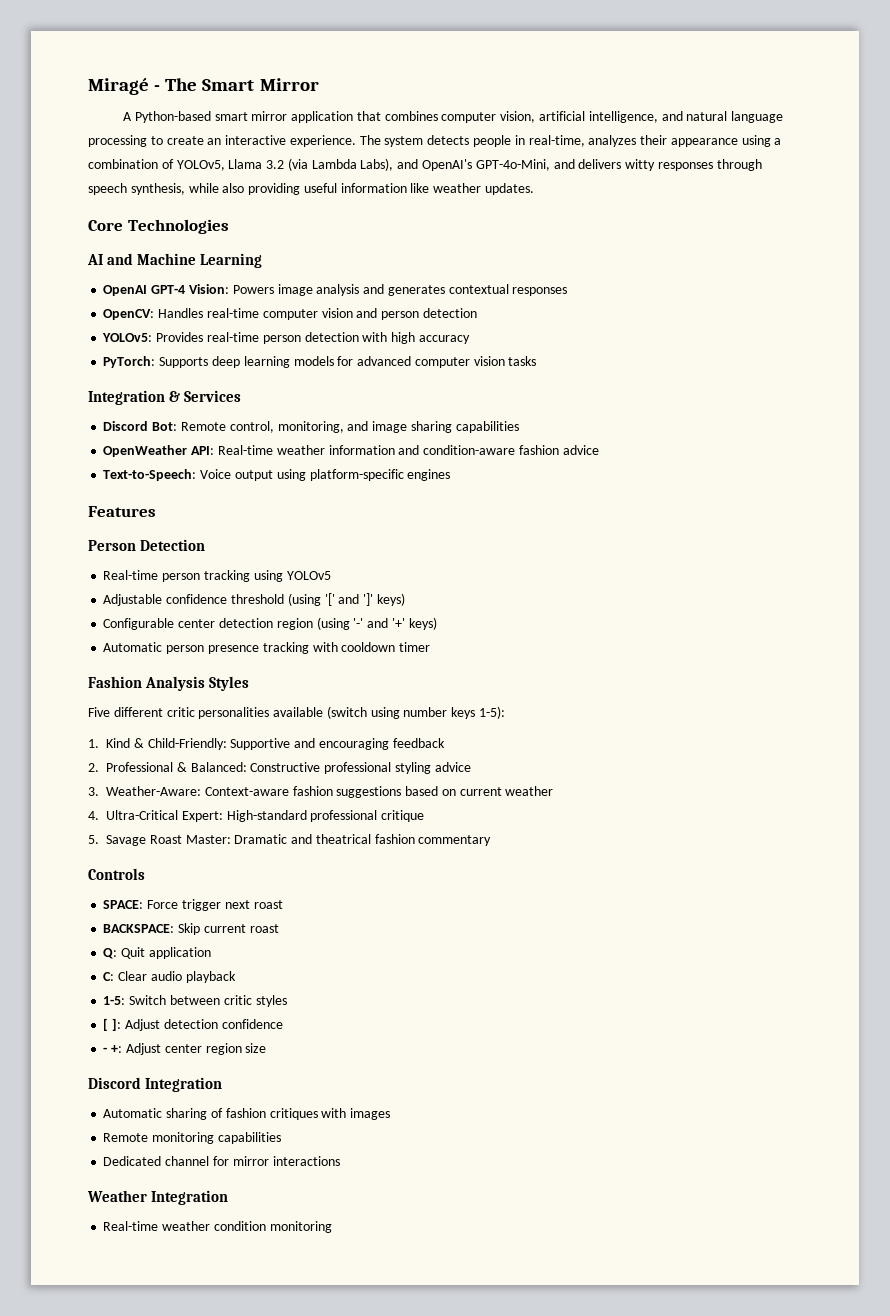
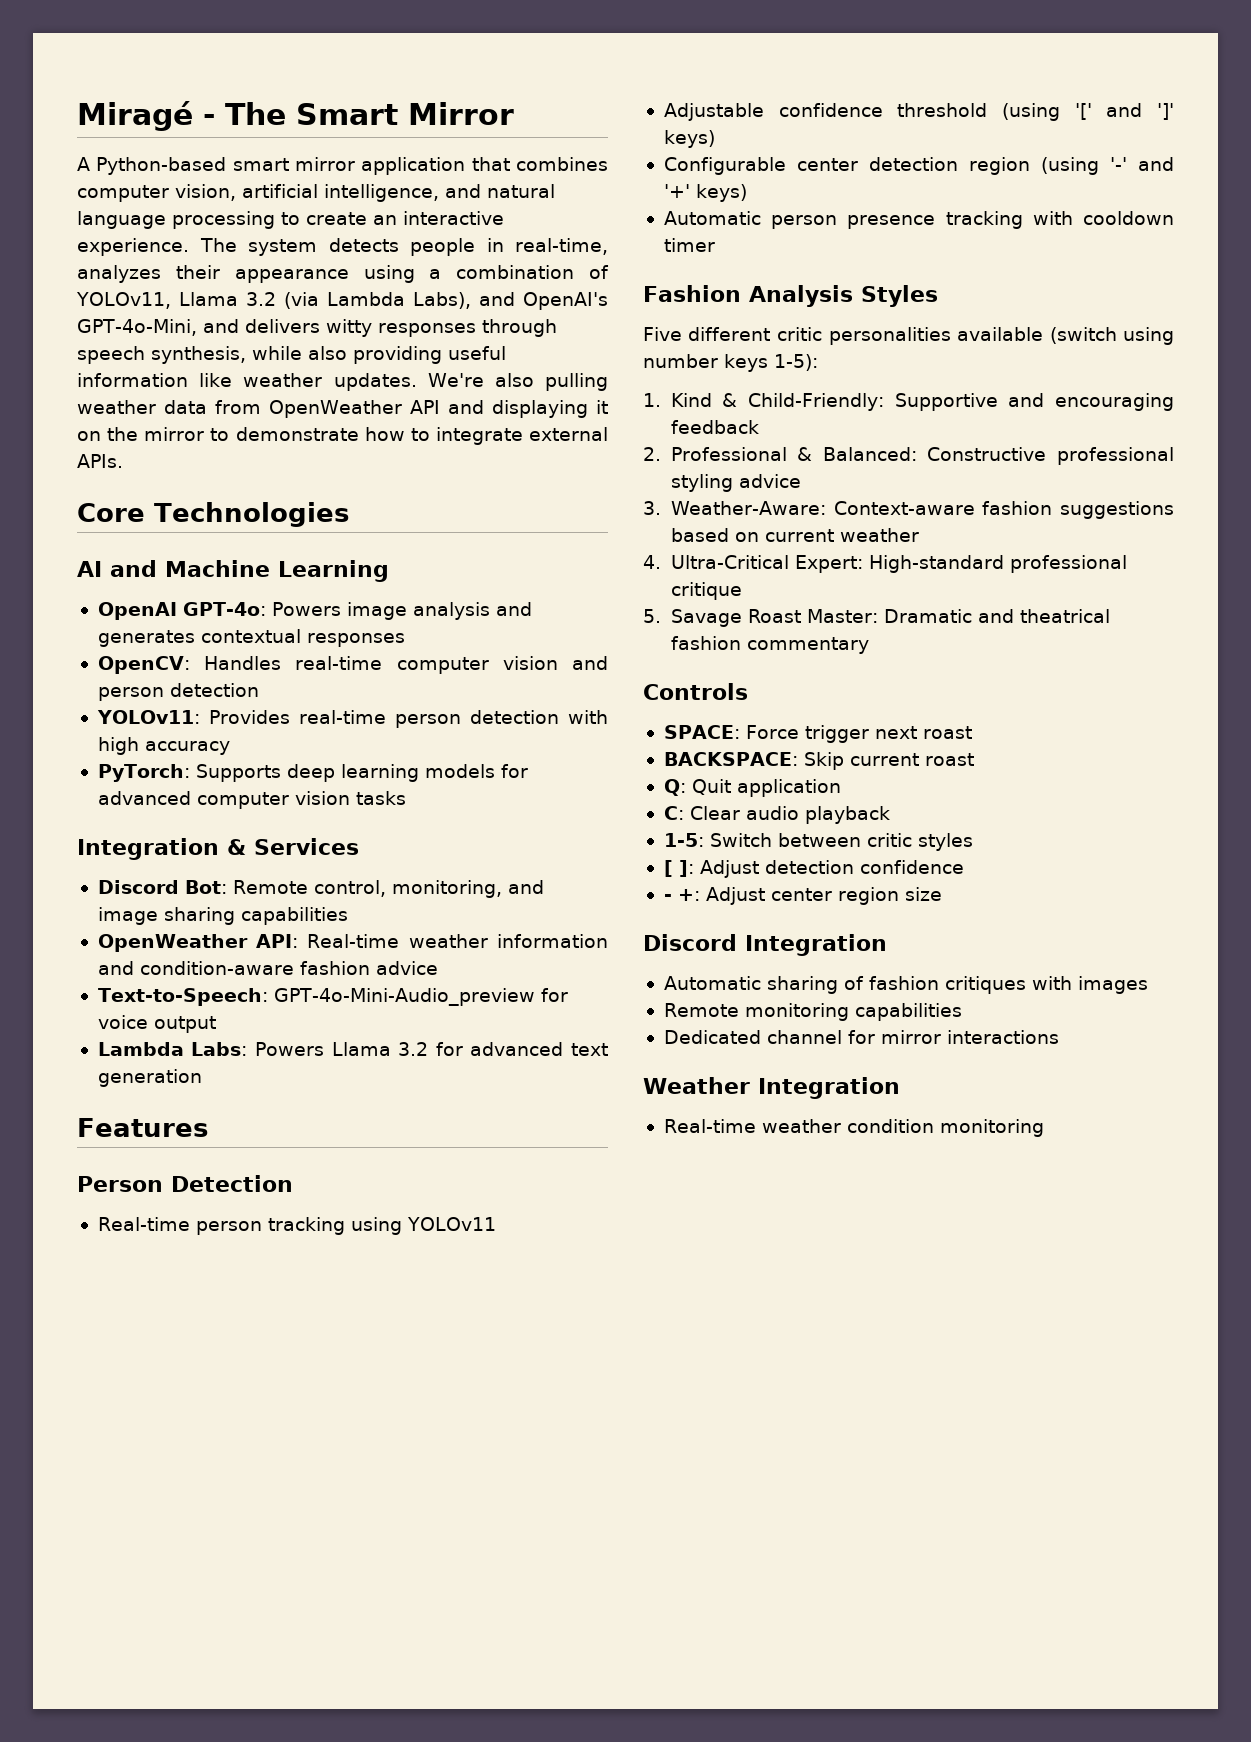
- The system detects people in real-time, analyzes their appearance using a combination of YOLOv5, Llama 3.2 (via Lambda Labs), and OpenAI's GPT-4o-Mini, and delivers witty responses through speech synthesis, while also providing useful information like weather updates.
+ The system detects people in real-time, analyzes their appearance using a combination of YOLOv11, Llama 3.2 (via Lambda Labs), and OpenAI's GPT-4o-Mini, and delivers witty responses through speech synthesis, while also providing useful information like weather updates. We're also pulling weather data from OpenWeather API and displaying it on the mirror to demonstrate how to integrate external APIs.
- OpenAI GPT-4 Vision: Powers image analysis and generates contextual responses
+ OpenAI GPT-4o: Powers image analysis and generates contextual responses
- YOLOv5: Provides real-time person detection with high accuracy
+ YOLOv11: Provides real-time person detection with high accuracy
- Text-to-Speech: Voice output using platform-specific engines
+ Text-to-Speech: GPT-4o-Mini-Audio_preview for voice output
+ Lambda Labs: Powers Llama 3.2 for advanced text generation
- Real-time person tracking using YOLOv5
+ Real-time person tracking using YOLOv11

